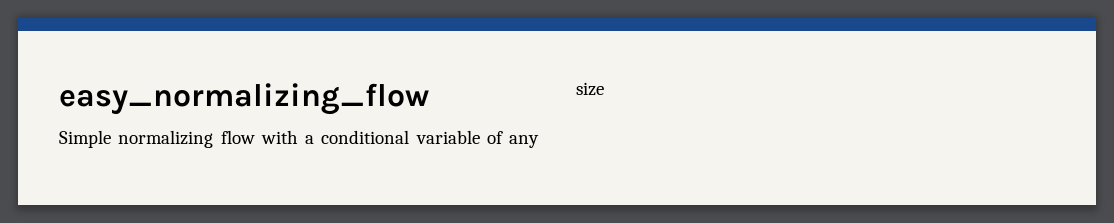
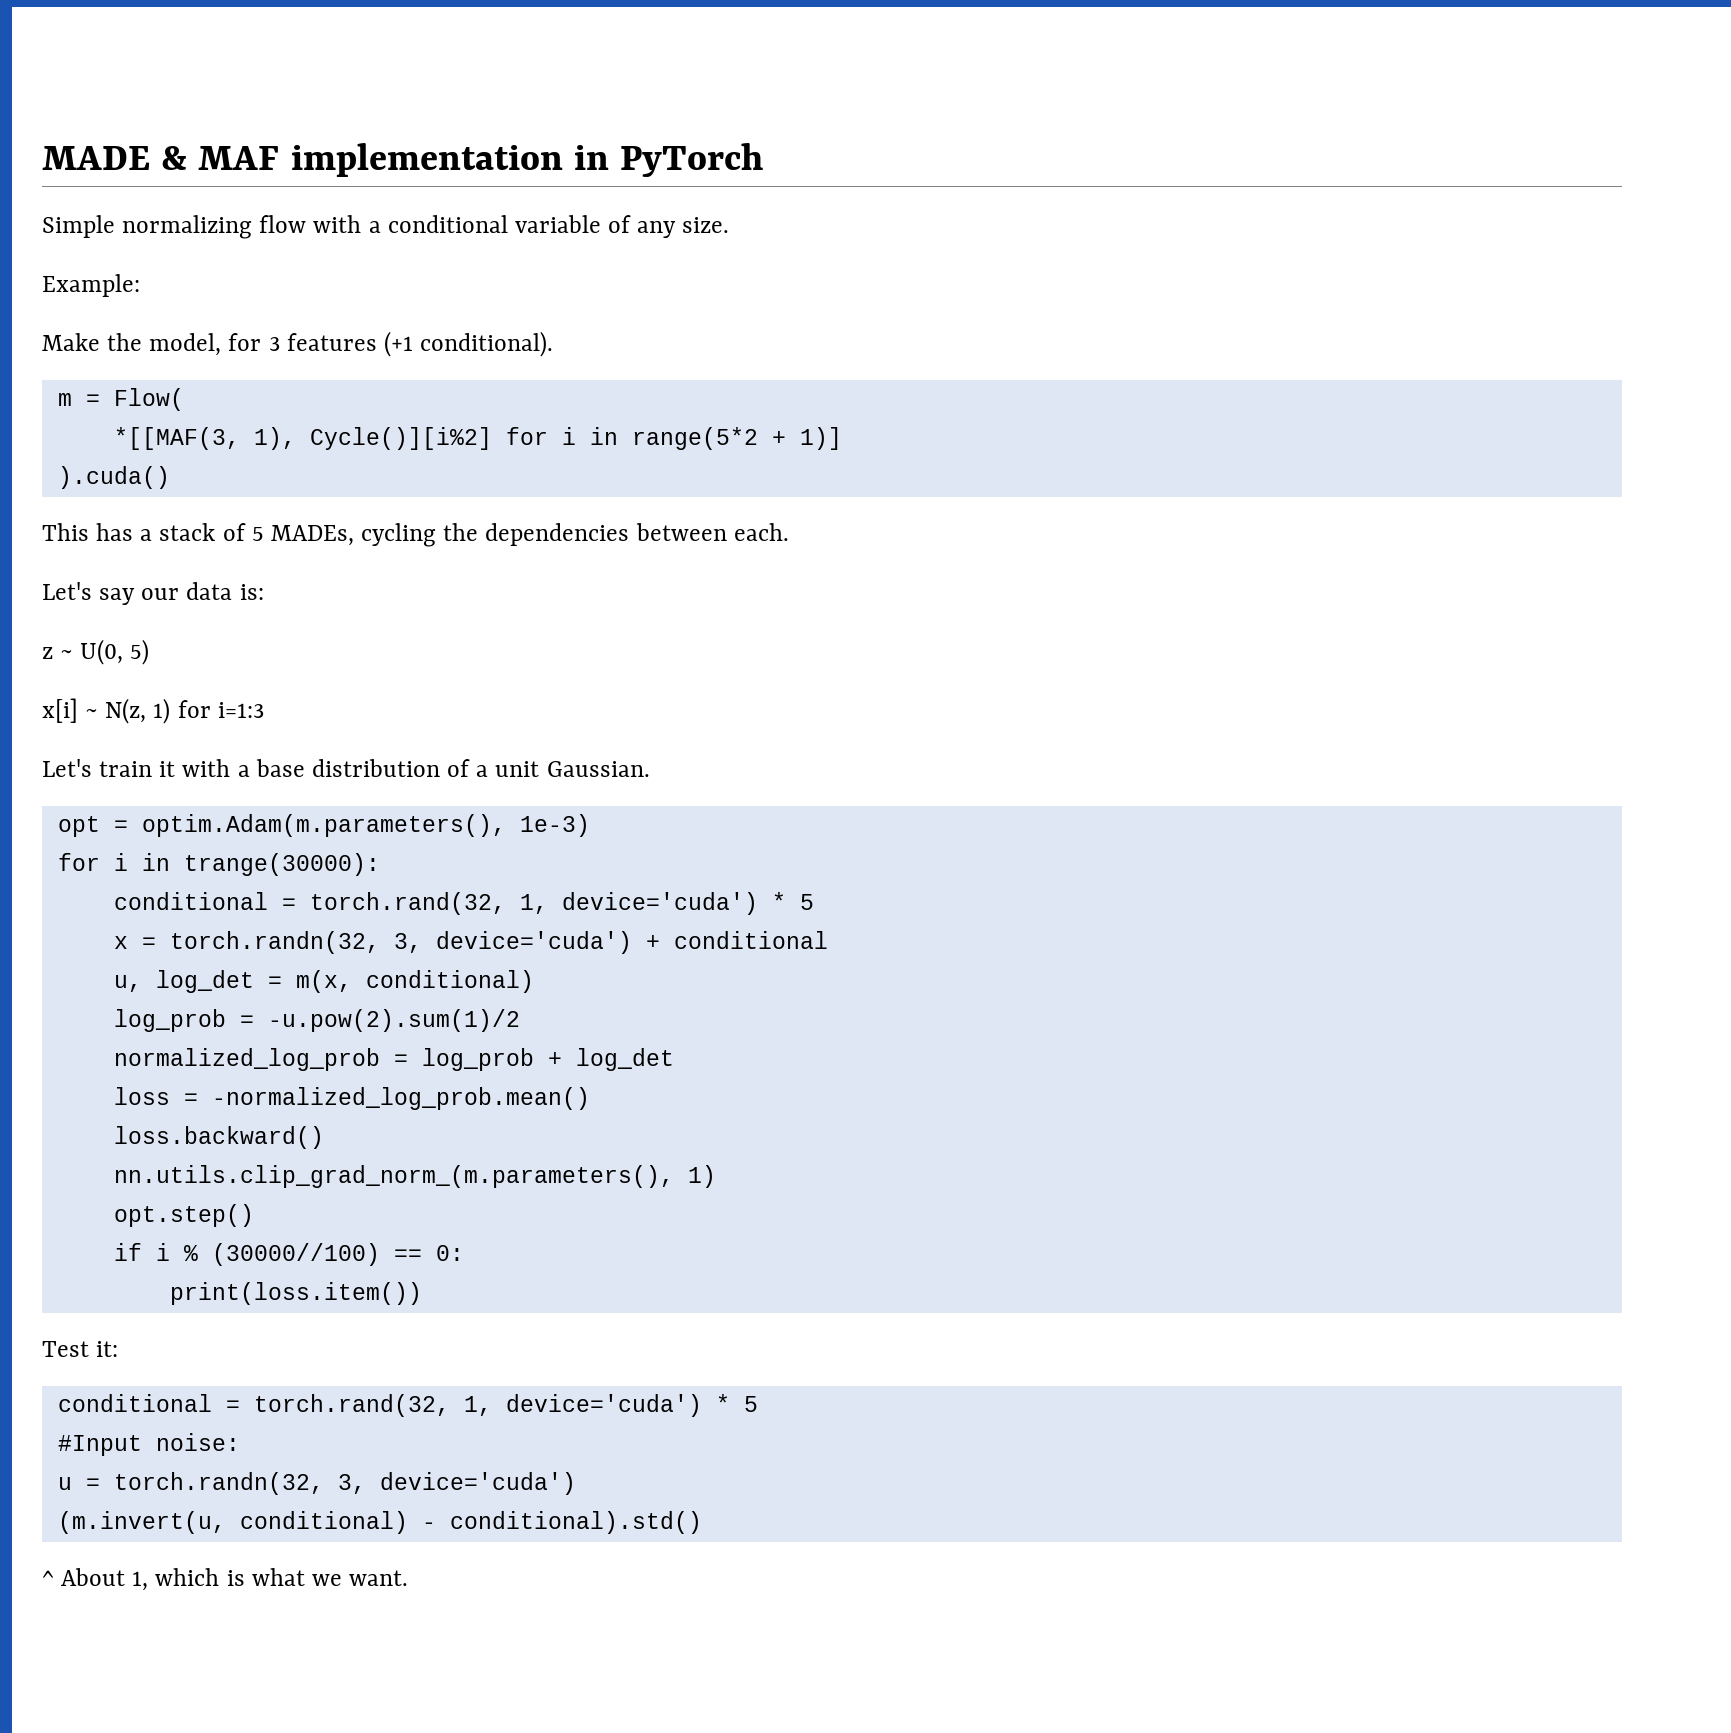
- easy_normalizing_flow
+ MADE & MAF implementation in PyTorch
- Simple normalizing flow with a conditional variable of any size
+ Simple normalizing flow with a conditional variable of any size.
+ Example:
+ Make the model, for 3 features (+1 conditional).
+ m = Flow(
+ *[[MAF(3, 1), Cycle()][i%2] for i in range(5*2 + 1)]
+ ).cuda()
+ This has a stack of 5 MADEs, cycling the dependencies between each.
+ Let's say our data is:
+ z ~ U(0, 5)
+ x[i] ~ N(z, 1) for i=1:3
+ Let's train it with a base distribution of a unit Gaussian.
+ opt = optim.Adam(m.parameters(), 1e-3)
+ for i in trange(30000):
+ conditional = torch.rand(32, 1, device='cuda') * 5
+ x = torch.randn(32, 3, device='cuda') + conditional
+ u, log_det = m(x, conditional)
+ log_prob = -u.pow(2).sum(1)/2
+ normalized_log_prob = log_prob + log_det
+ loss = -normalized_log_prob.mean()
+ loss.backward()
+ nn.utils.clip_grad_norm_(m.parameters(), 1)
+ opt.step()
+ if i % (30000//100) == 0:
+ print(loss.item())
+ Test it:
+ conditional = torch.rand(32, 1, device='cuda') * 5
+ #Input noise:
+ u = torch.randn(32, 3, device='cuda')
+ (m.invert(u, conditional) - conditional).std()
+ ^ About 1, which is what we want.

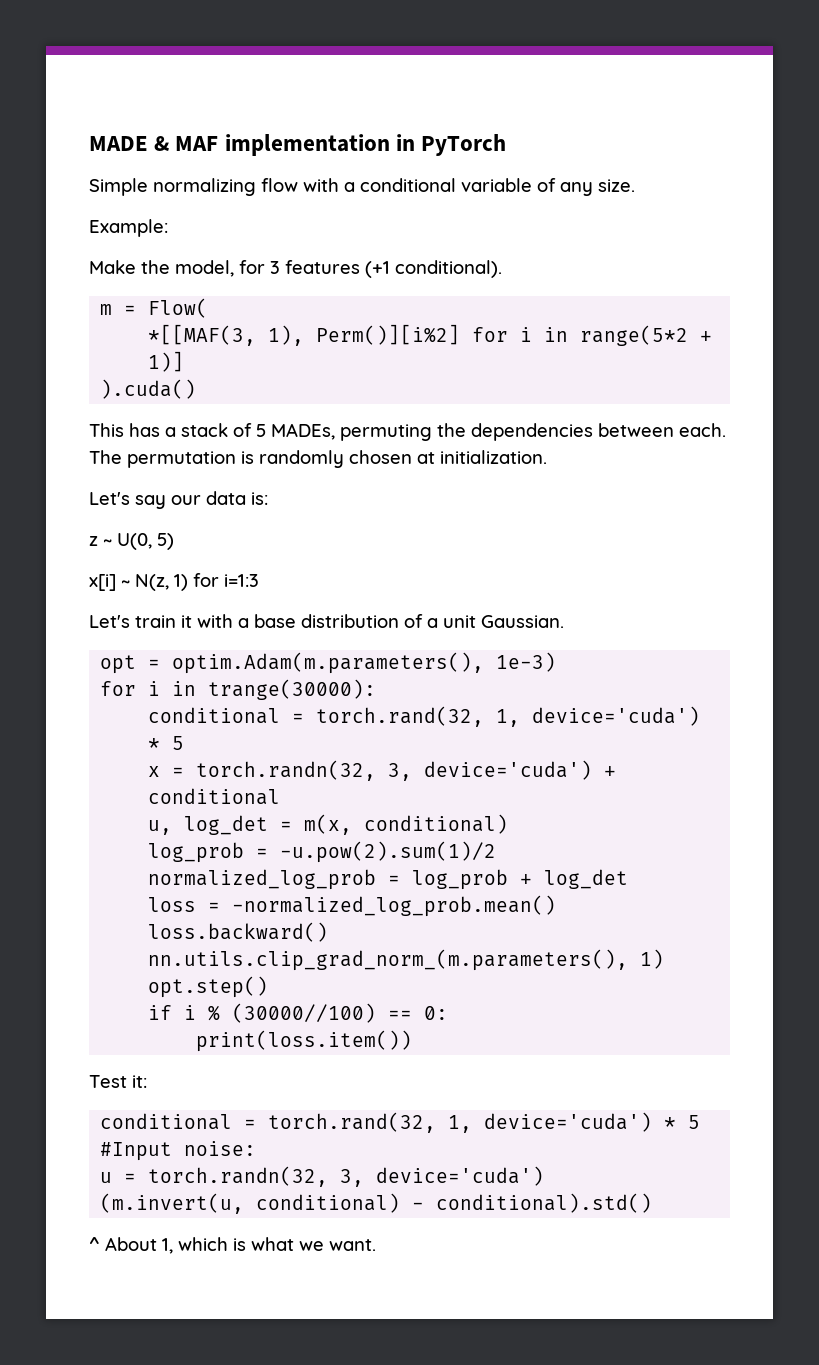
- *[[MAF(3, 1), Cycle()][i%2] for i in range(5*2 + 1)]
+ *[[MAF(3, 1), Perm()][i%2] for i in range(5*2 + 1)]
- This has a stack of 5 MADEs, cycling the dependencies between each.
+ This has a stack of 5 MADEs, permuting the dependencies between each. The permutation is randomly chosen at initialization.

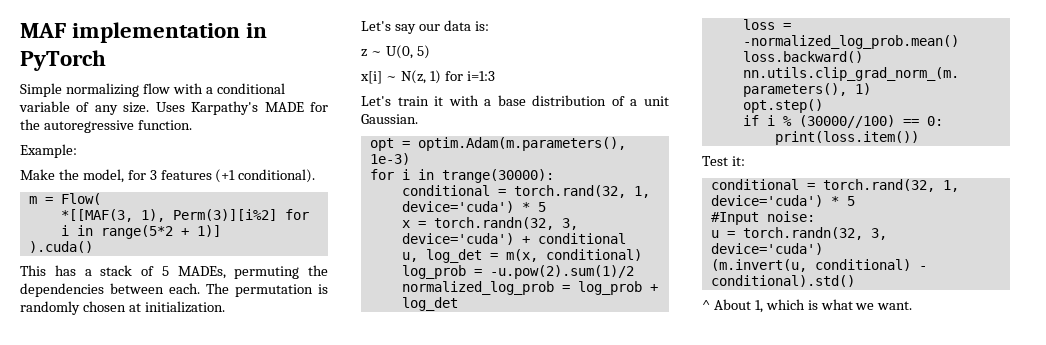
- MADE & MAF implementation in PyTorch
+ MAF implementation in PyTorch
+ Uses Karpathy's MADE for the autoregressive function.
- *[[MAF(3, 1), Perm()][i%2] for i in range(5*2 + 1)]
+ *[[MAF(3, 1), Perm(3)][i%2] for i in range(5*2 + 1)]

